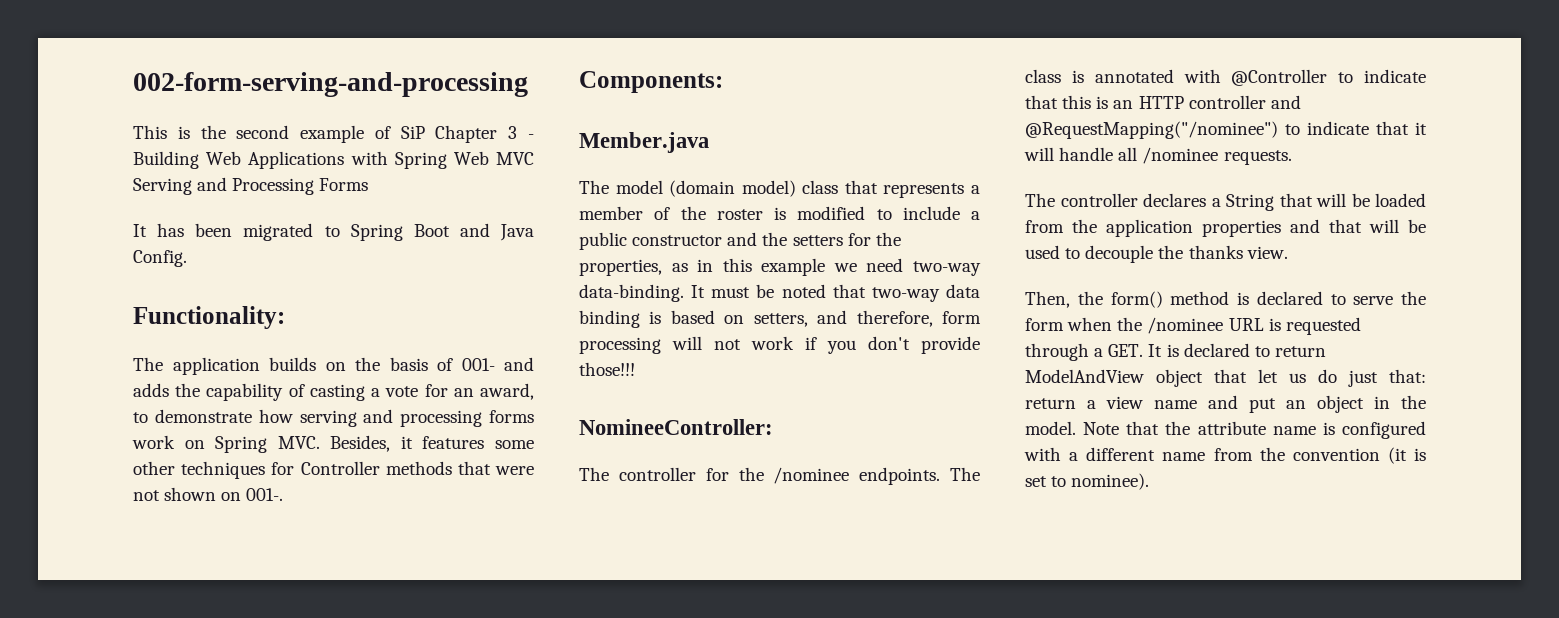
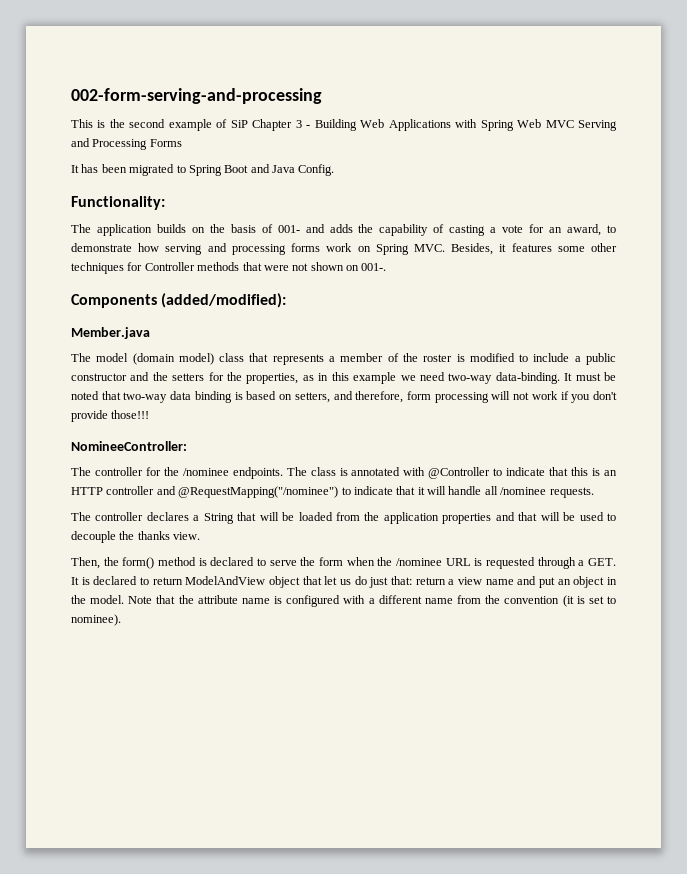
- Components:
+ Components (added/modified):

